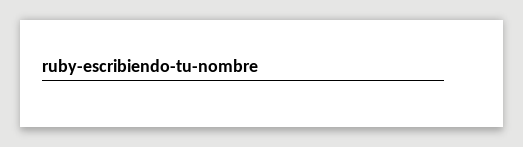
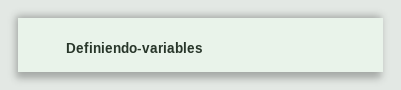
- ruby-escribiendo-tu-nombre
+ Definiendo-variables

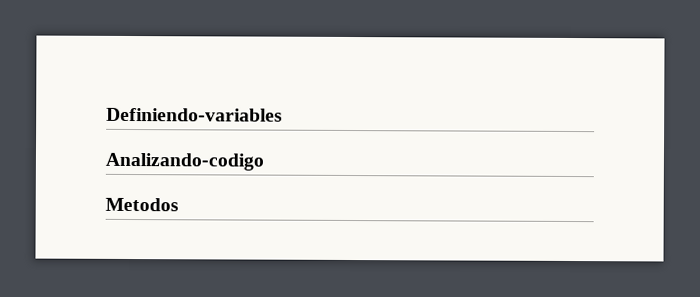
+ Analizando-codigo
+ Metodos

